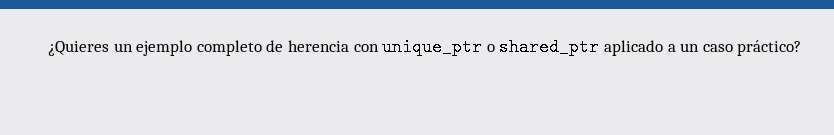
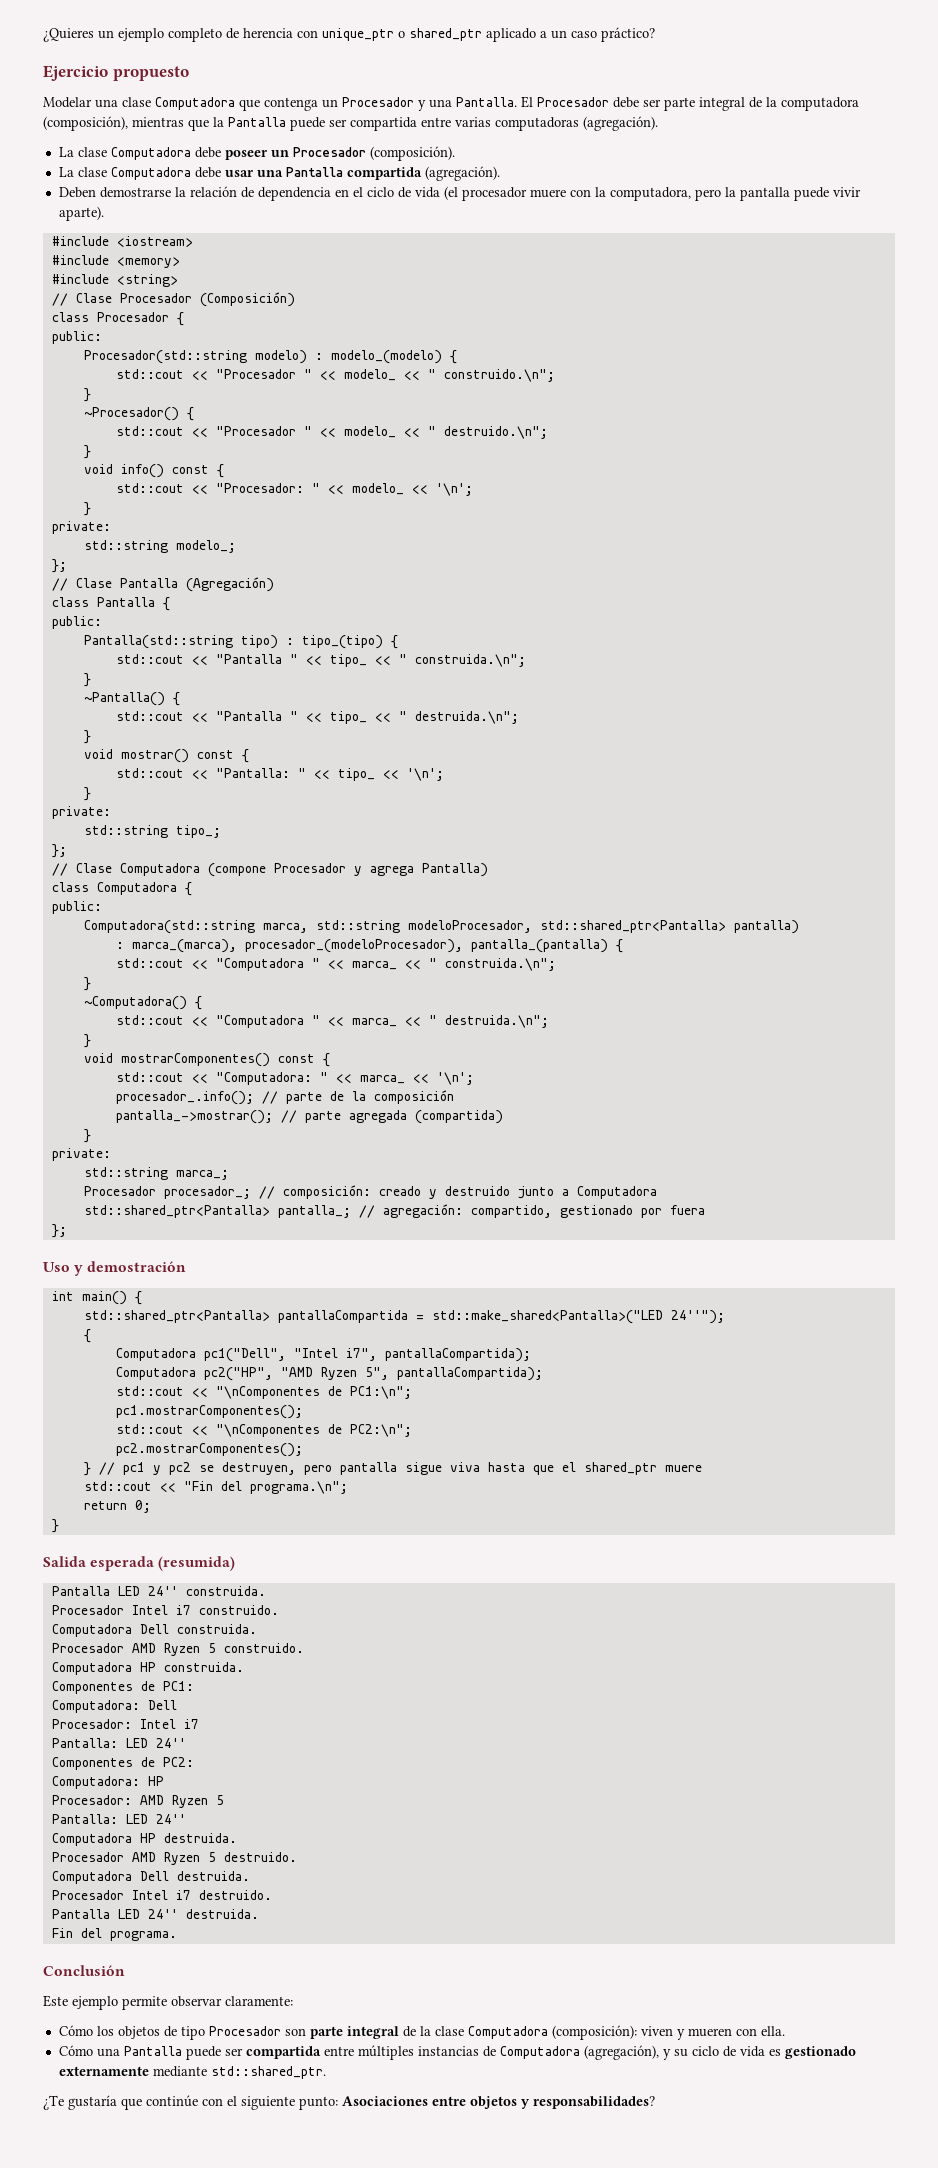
+ Ejercicio propuesto
+ Modelar una clase Computadora que contenga un Procesador y una Pantalla. El Procesador debe ser parte integral de la computadora (composición), mientras que la Pantalla puede ser compartida entre varias computadoras (agregación).
+ La clase Computadora debe poseer un Procesador (composición).
+ La clase Computadora debe usar una Pantalla compartida (agregación).
+ Deben demostrarse la relación de dependencia en el ciclo de vida (el procesador muere con la computadora, pero la pantalla puede vivir aparte).
+ #include <iostream>
+ #include <memory>
+ #include <string>
+ // Clase Procesador (Composición)
+ class Procesador {
+ public:
+ Procesador(std::string modelo) : modelo_(modelo) {
+ std::cout << "Procesador " << modelo_ << " construido.\n";
+ }
+ ~Procesador() {
+ std::cout << "Procesador " << modelo_ << " destruido.\n";
+ }
+ void info() const {
+ std::cout << "Procesador: " << modelo_ << '\n';
+ }
+ private:
+ std::string modelo_;
+ };
+ // Clase Pantalla (Agregación)
+ class Pantalla {
+ public:
+ Pantalla(std::string tipo) : tipo_(tipo) {
+ std::cout << "Pantalla " << tipo_ << " construida.\n";
+ }
+ ~Pantalla() {
+ std::cout << "Pantalla " << tipo_ << " destruida.\n";
+ }
+ void mostrar() const {
+ std::cout << "Pantalla: " << tipo_ << '\n';
+ }
+ private:
+ std::string tipo_;
+ };
+ // Clase Computadora (compone Procesador y agrega Pantalla)
+ class Computadora {
+ public:
+ Computadora(std::string marca, std::string modeloProcesador, std::shared_ptr<Pantalla> pantalla)
+ : marca_(marca), procesador_(modeloProcesador), pantalla_(pantalla) {
+ std::cout << "Computadora " << marca_ << " construida.\n";
+ }
+ ~Computadora() {
+ std::cout << "Computadora " << marca_ << " destruida.\n";
+ }
+ void mostrarComponentes() const {
+ std::cout << "Computadora: " << marca_ << '\n';
+ procesador_.info(); // parte de la composición
+ pantalla_->mostrar(); // parte agregada (compartida)
+ }
+ private:
+ std::string marca_;
+ Procesador procesador_; // composición: creado y destruido junto a Computadora
+ std::shared_ptr<Pantalla> pantalla_; // agregación: compartido, gestionado por fuera
+ };
+ Uso y demostración
+ int main() {
+ std::shared_ptr<Pantalla> pantallaCompartida = std::make_shared<Pantalla>("LED 24''");
+ {
+ Computadora pc1("Dell", "Intel i7", pantallaCompartida);
+ Computadora pc2("HP", "AMD Ryzen 5", pantallaCompartida);
+ std::cout << "\nComponentes de PC1:\n";
+ pc1.mostrarComponentes();
+ std::cout << "\nComponentes de PC2:\n";
+ pc2.mostrarComponentes();
+ } // pc1 y pc2 se destruyen, pero pantalla sigue viva hasta que el shared_ptr muere
+ std::cout << "Fin del programa.\n";
+ return 0;
+ }
+ Salida esperada (resumida)
+ Pantalla LED 24'' construida.
+ Procesador Intel i7 construido.
+ Computadora Dell construida.
+ Procesador AMD Ryzen 5 construido.
+ Computadora HP construida.
+ Componentes de PC1:
+ Computadora: Dell
+ Procesador: Intel i7
+ Pantalla: LED 24''
+ Componentes de PC2:
+ Computadora: HP
+ Procesador: AMD Ryzen 5
+ Pantalla: LED 24''
+ Computadora HP destruida.
+ Procesador AMD Ryzen 5 destruido.
+ Computadora Dell destruida.
+ Procesador Intel i7 destruido.
+ Pantalla LED 24'' destruida.
+ Fin del programa.
+ Conclusión
+ Este ejemplo permite observar claramente:
+ Cómo los objetos de tipo Procesador son parte integral de la clase Computadora (composición): viven y mueren con ella.
+ Cómo una Pantalla puede ser compartida entre múltiples instancias de Computadora (agregación), y su ciclo de vida es gestionado externamente mediante std::shared_ptr.
+ ¿Te gustaría que continúe con el siguiente punto: Asociaciones entre objetos y responsabilidades?

